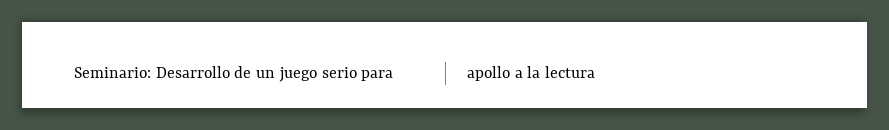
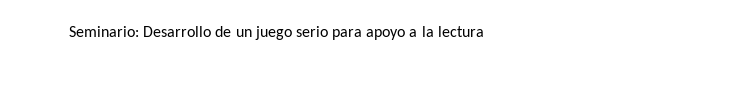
- Seminario: Desarrollo de un juego serio para apollo a la lectura
+ Seminario: Desarrollo de un juego serio para apoyo a la lectura

